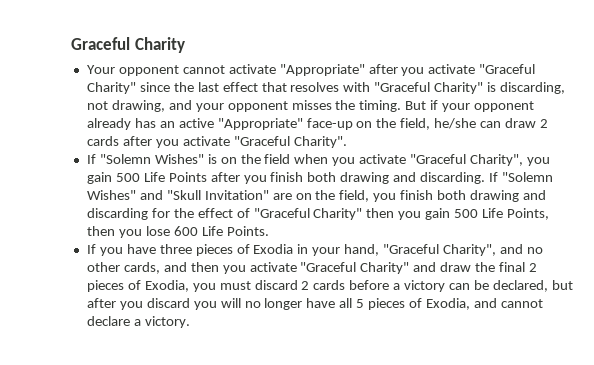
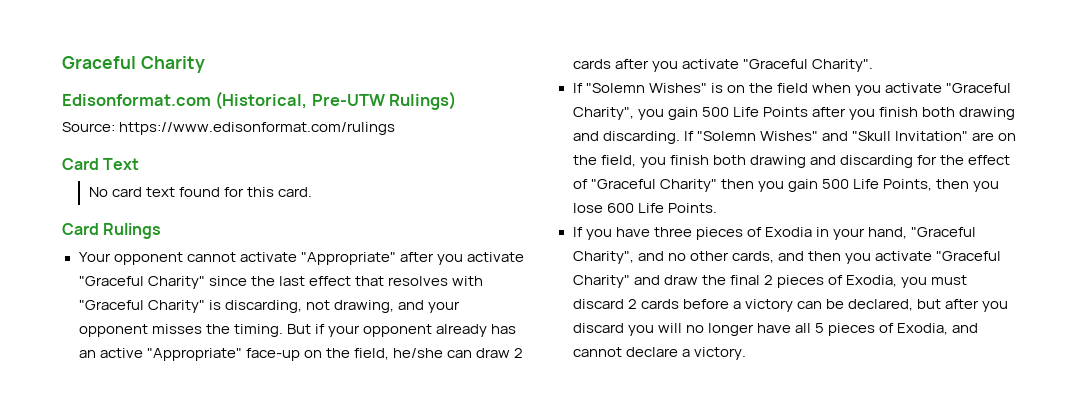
+ Edisonformat.com (Historical, Pre-UTW Rulings)
+ Source: https://www.edisonformat.com/rulings
+ Card Text
+ No card text found for this card.
+ Card Rulings

